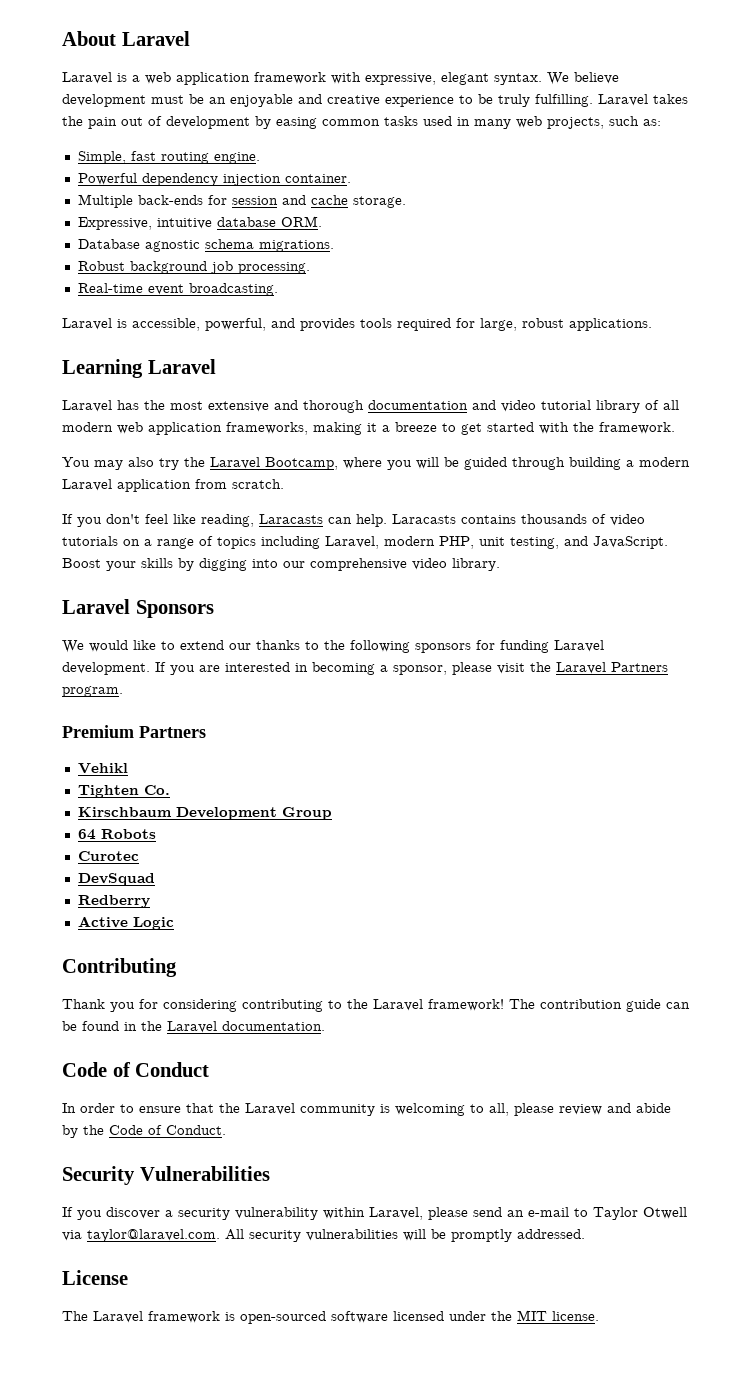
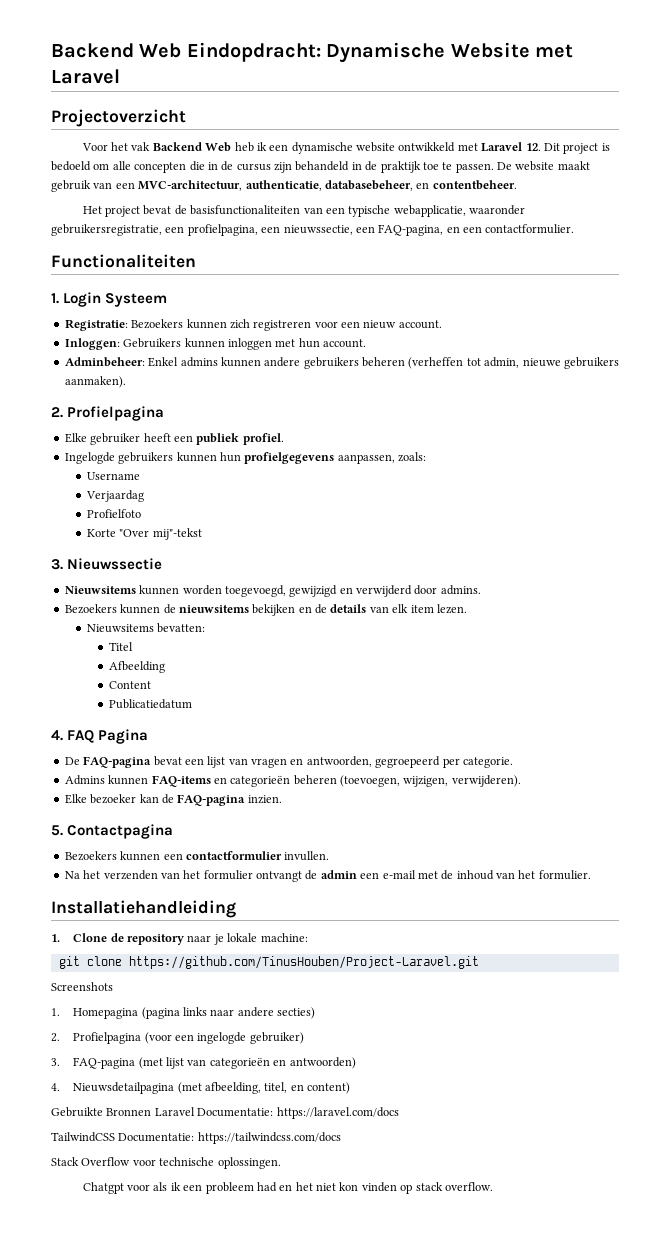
- About Laravel
- Laravel is a web application framework with expressive, elegant syntax. We believe development must be an enjoyable and creative experience to be truly fulfilling. Laravel takes the pain out of development by easing common tasks used in many web projects, such as:
- Simple, fast routing engine.
- Powerful dependency injection container.
- Multiple back-ends for session and cache storage.
- Expressive, intuitive database ORM.
- Database agnostic schema migrations.
- Robust background job processing.
- Real-time event broadcasting.
- Laravel is accessible, powerful, and provides tools required for large, robust applications.
- Learning Laravel
- Laravel has the most extensive and thorough documentation and video tutorial library of all modern web application frameworks, making it a breeze to get started with the framework.
- You may also try the Laravel Bootcamp, where you will be guided through building a modern Laravel application from scratch.
- If you don't feel like reading, Laracasts can help. Laracasts contains thousands of video tutorials on a range of topics including Laravel, modern PHP, unit testing, and JavaScript. Boost your skills by digging into our comprehensive video library.
- Laravel Sponsors
- We would like to extend our thanks to the following sponsors for funding Laravel development. If you are interested in becoming a sponsor, please visit the Laravel Partners program.
- Premium Partners
- Vehikl
- Tighten Co.
- Kirschbaum Development Group
- 64 Robots
- Curotec
- DevSquad
- Redberry
- Active Logic
- Contributing
- Thank you for considering contributing to the Laravel framework! The contribution guide can be found in the Laravel documentation.
- Code of Conduct
- In order to ensure that the Laravel community is welcoming to all, please review and abide by the Code of Conduct.
- Security Vulnerabilities
- If you discover a security vulnerability within Laravel, please send an e-mail to Taylor Otwell via taylor@laravel.com. All security vulnerabilities will be promptly addressed.
- License
- The Laravel framework is open-sourced software licensed under the MIT license.
+ Backend Web Eindopdracht: Dynamische Website met Laravel
+ Projectoverzicht
+ Voor het vak Backend Web heb ik een dynamische website ontwikkeld met Laravel 12. Dit project is bedoeld om alle concepten die in de cursus zijn behandeld in de praktijk toe te passen. De website maakt gebruik van een MVC-architectuur, authenticatie, databasebeheer, en contentbeheer.
+ Het project bevat de basisfunctionaliteiten van een typische webapplicatie, waaronder gebruikersregistratie, een profielpagina, een nieuwssectie, een FAQ-pagina, en een contactformulier.
+ Functionaliteiten
+ 1. Login Systeem
+ Registratie: Bezoekers kunnen zich registreren voor een nieuw account.
+ Inloggen: Gebruikers kunnen inloggen met hun account.
+ Adminbeheer: Enkel admins kunnen andere gebruikers beheren (verheffen tot admin, nieuwe gebruikers aanmaken).
+ 2. Profielpagina
+ Elke gebruiker heeft een publiek profiel.
+ Ingelogde gebruikers kunnen hun profielgegevens aanpassen, zoals:
+ Username
+ Verjaardag
+ Profielfoto
+ Korte "Over mij"-tekst
+ 3. Nieuwssectie
+ Nieuwsitems kunnen worden toegevoegd, gewijzigd en verwijderd door admins.
+ Bezoekers kunnen de nieuwsitems bekijken en de details van elk item lezen.
+ Nieuwsitems bevatten:
+ Titel
+ Afbeelding
+ Content
+ Publicatiedatum
+ 4. FAQ Pagina
+ De FAQ-pagina bevat een lijst van vragen en antwoorden, gegroepeerd per categorie.
+ Admins kunnen FAQ-items en categorieën beheren (toevoegen, wijzigen, verwijderen).
+ Elke bezoeker kan de FAQ-pagina inzien.
+ 5. Contactpagina
+ Bezoekers kunnen een contactformulier invullen.
+ Na het verzenden van het formulier ontvangt de admin een e-mail met de inhoud van het formulier.
+ Installatiehandleiding
+ 1. Clone de repository naar je lokale machine:
+ git clone https://github.com/TinusHouben/Project-Laravel.git
+ Screenshots
+ 1. Homepagina (pagina links naar andere secties)
+ 2. Profielpagina (voor een ingelogde gebruiker)
+ 3. FAQ-pagina (met lijst van categorieën en antwoorden)
+ 4. Nieuwsdetailpagina (met afbeelding, titel, en content)
+ Gebruikte Bronnen Laravel Documentatie: https://laravel.com/docs
+ TailwindCSS Documentatie: https://tailwindcss.com/docs
+ Stack Overflow voor technische oplossingen.
+ Chatgpt voor als ik een probleem had en het niet kon vinden op stack overflow.

